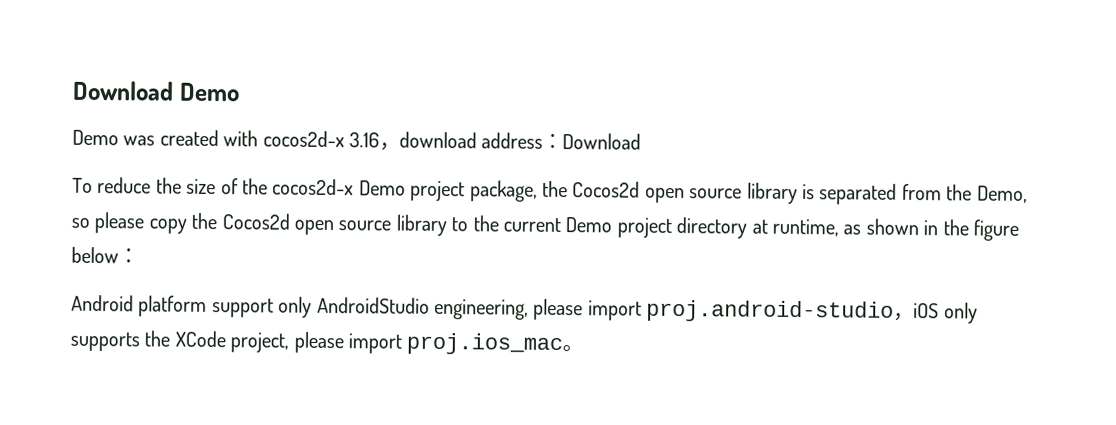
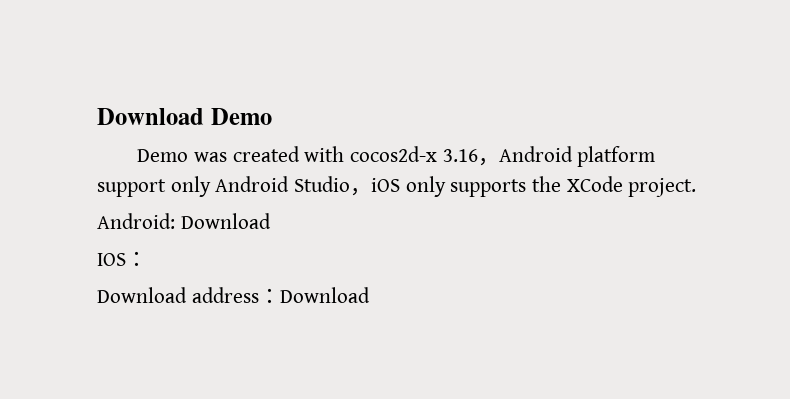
- Demo was created with cocos2d-x 3.16，download address：Download
- To reduce the size of the cocos2d-x Demo project package, the Cocos2d open source library is separated from the Demo, so please copy the Cocos2d open source library to the current Demo project directory at runtime, as shown in the figure below：
- Android platform support only AndroidStudio engineering, please import proj.android-studio，iOS only supports the XCode project, please import proj.ios_mac。
+ Demo was created with cocos2d-x 3.16，Android platform support only Android Studio，iOS only supports the XCode project.
+ Android: Download
+ IOS：
+ Download address：Download

